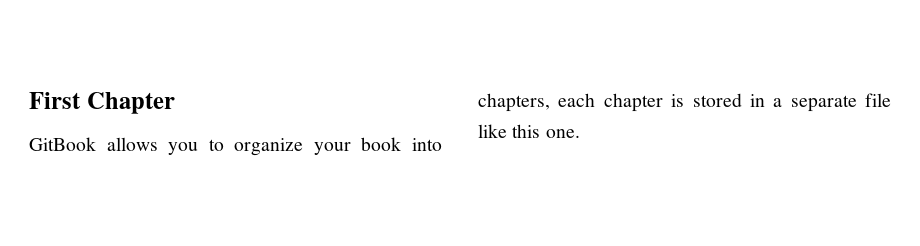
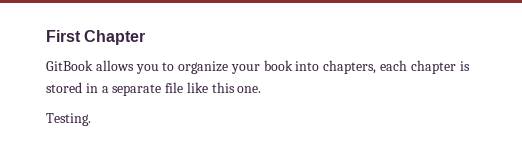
+ Testing.

